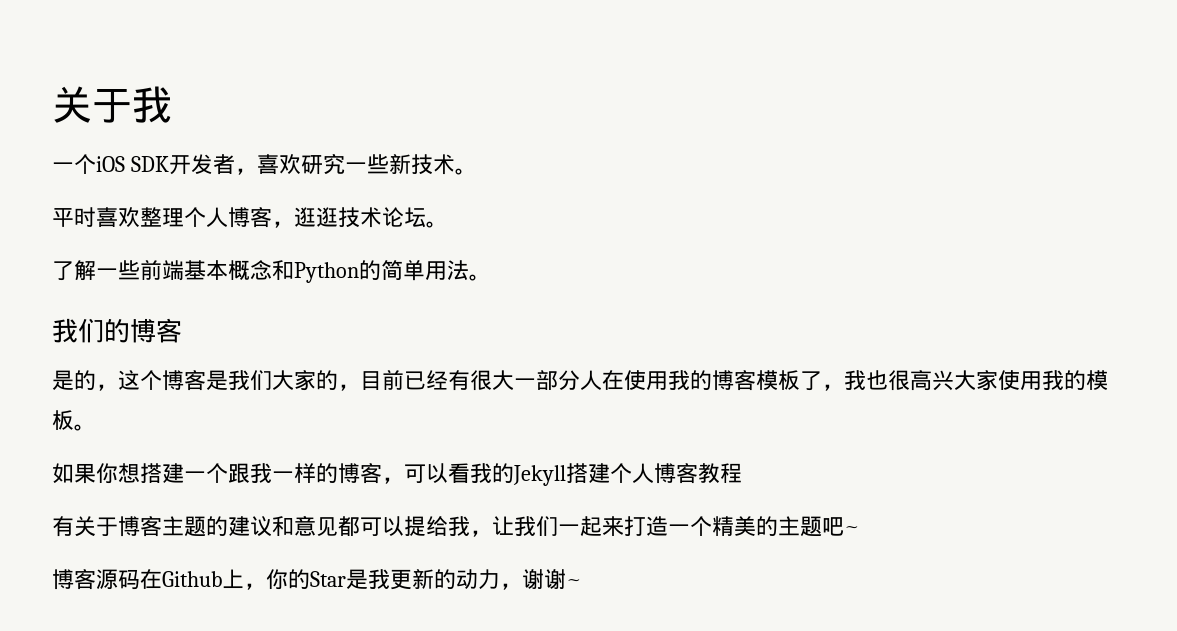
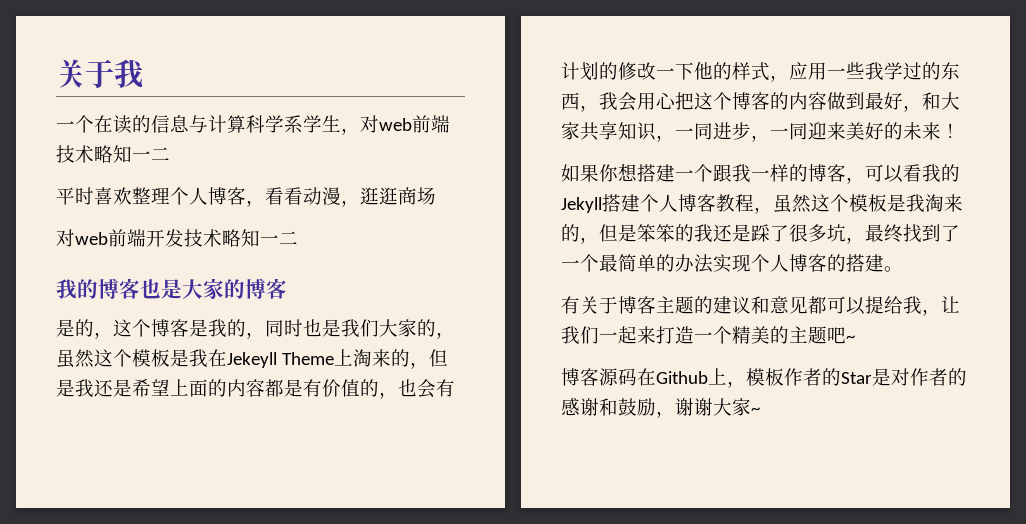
- 一个iOS SDK开发者，喜欢研究一些新技术。
+ 一个在读的信息与计算科学系学生，对web前端技术略知一二
- 平时喜欢整理个人博客，逛逛技术论坛。
- 了解一些前端基本概念和Python的简单用法。
- 我们的博客
+ 平时喜欢整理个人博客，看看动漫，逛逛商场
+ 对web前端开发技术略知一二
+ 我的博客也是大家的博客
- 是的，这个博客是我们大家的，目前已经有很大一部分人在使用我的博客模板了，我也很高兴大家使用我的模板。
+ 是的，这个博客是我的，同时也是我们大家的，虽然这个模板是我在Jekeyll Theme上淘来的，但是我还是希望上面的内容都是有价值的，也会有计划的修改一下他的样式，应用一些我学过的东西，我会用心把这个博客的内容做到最好，和大家共享知识，一同进步，一同迎来美好的未来！
- 如果你想搭建一个跟我一样的博客，可以看我的Jekyll搭建个人博客教程
+ 如果你想搭建一个跟我一样的博客，可以看我的Jekyll搭建个人博客教程，虽然这个模板是我淘来的，但是笨笨的我还是踩了很多坑，最终找到了一个最简单的办法实现个人博客的搭建。
- 博客源码在Github上，你的Star是我更新的动力，谢谢~
+ 博客源码在Github上，模板作者的Star是对作者的感谢和鼓励，谢谢大家~

